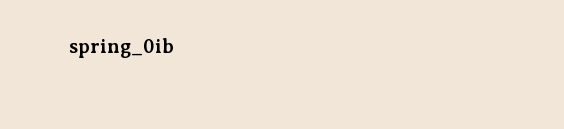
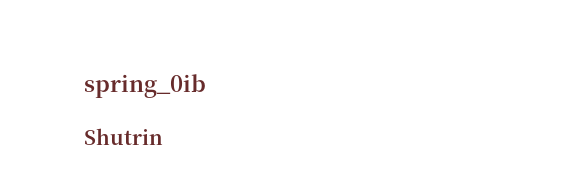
+ Shutrin

